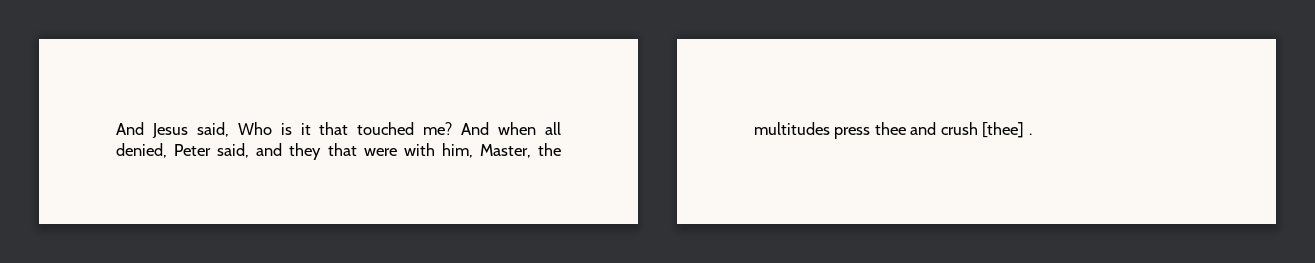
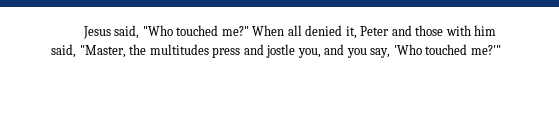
- And Jesus said, Who is it that touched me? And when all denied, Peter said, and they that were with him, Master, the multitudes press thee and crush [thee] .
+ Jesus said, "Who touched me?" When all denied it, Peter and those with him said, "Master, the multitudes press and jostle you, and you say, 'Who touched me?'"

